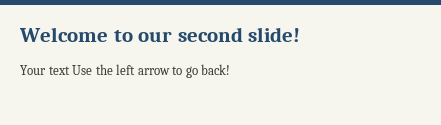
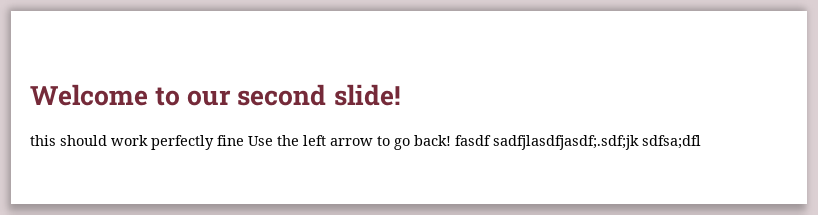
- Your text Use the left arrow to go back!
+ this should work perfectly fine Use the left arrow to go back! fasdf sadfjlasdfjasdf;.sdf;jk sdfsa;dfl

